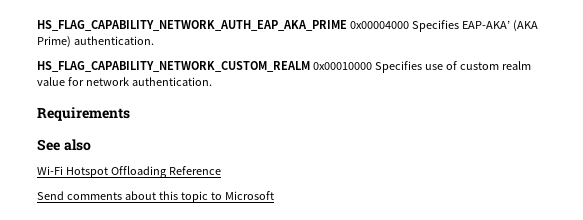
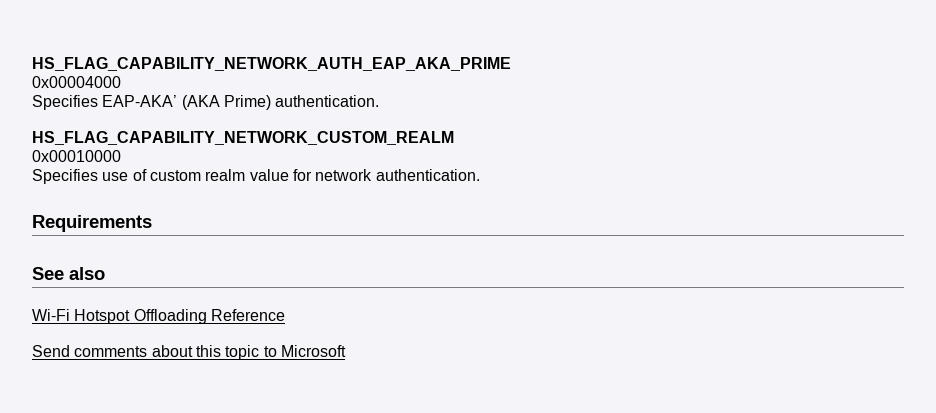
- HS_FLAG_CAPABILITY_NETWORK_AUTH_EAP_AKA_PRIME 0x00004000 Specifies EAP-AKA’ (AKA Prime) authentication.
+ HS_FLAG_CAPABILITY_NETWORK_AUTH_EAP_AKA_PRIME
+ 0x00004000
+ Specifies EAP-AKA’ (AKA Prime) authentication.
- HS_FLAG_CAPABILITY_NETWORK_CUSTOM_REALM 0x00010000 Specifies use of custom realm value for network authentication.
+ HS_FLAG_CAPABILITY_NETWORK_CUSTOM_REALM
+ 0x00010000
+ Specifies use of custom realm value for network authentication.

